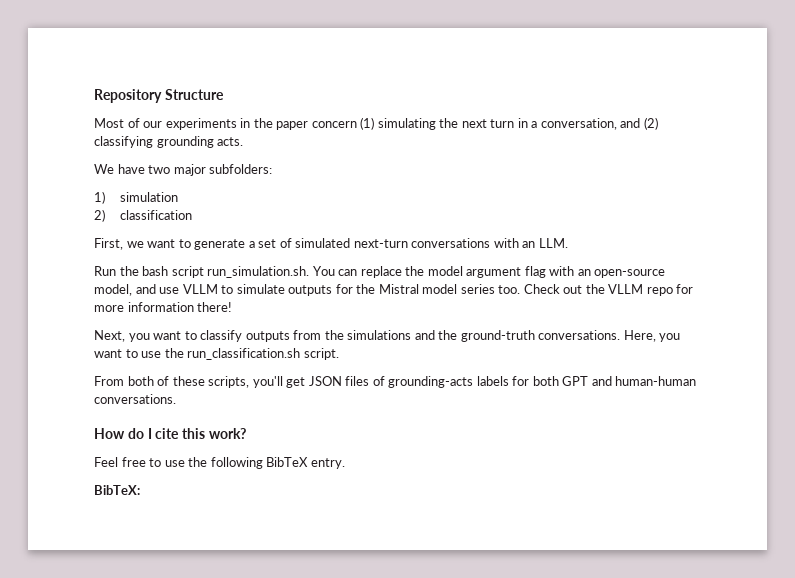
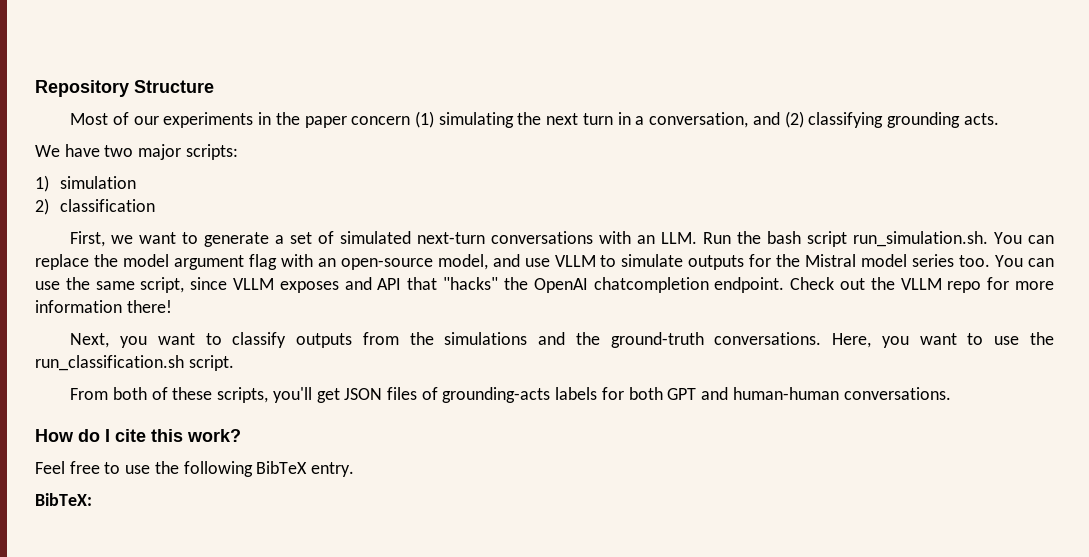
- We have two major subfolders:
+ We have two major scripts:
- First, we want to generate a set of simulated next-turn conversations with an LLM.
- Run the bash script run_simulation.sh. You can replace the model argument flag with an open-source model, and use VLLM to simulate outputs for the Mistral model series too.
+ First, we want to generate a set of simulated next-turn conversations with an LLM. Run the bash script run_simulation.sh. You can replace the model argument flag with an open-source model, and use VLLM to simulate outputs for the Mistral model series too.
+ You can use the same script, since VLLM exposes and API that "hacks" the OpenAI chatcompletion endpoint.

